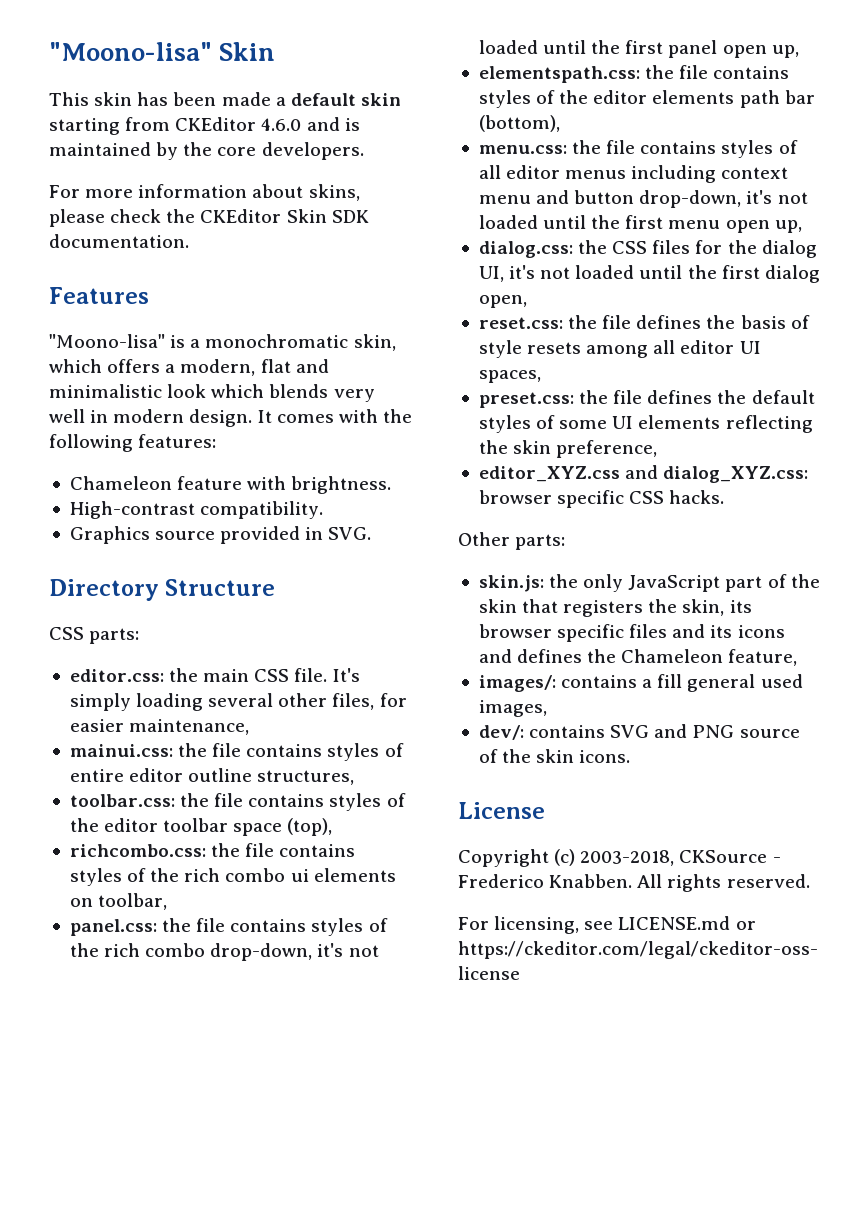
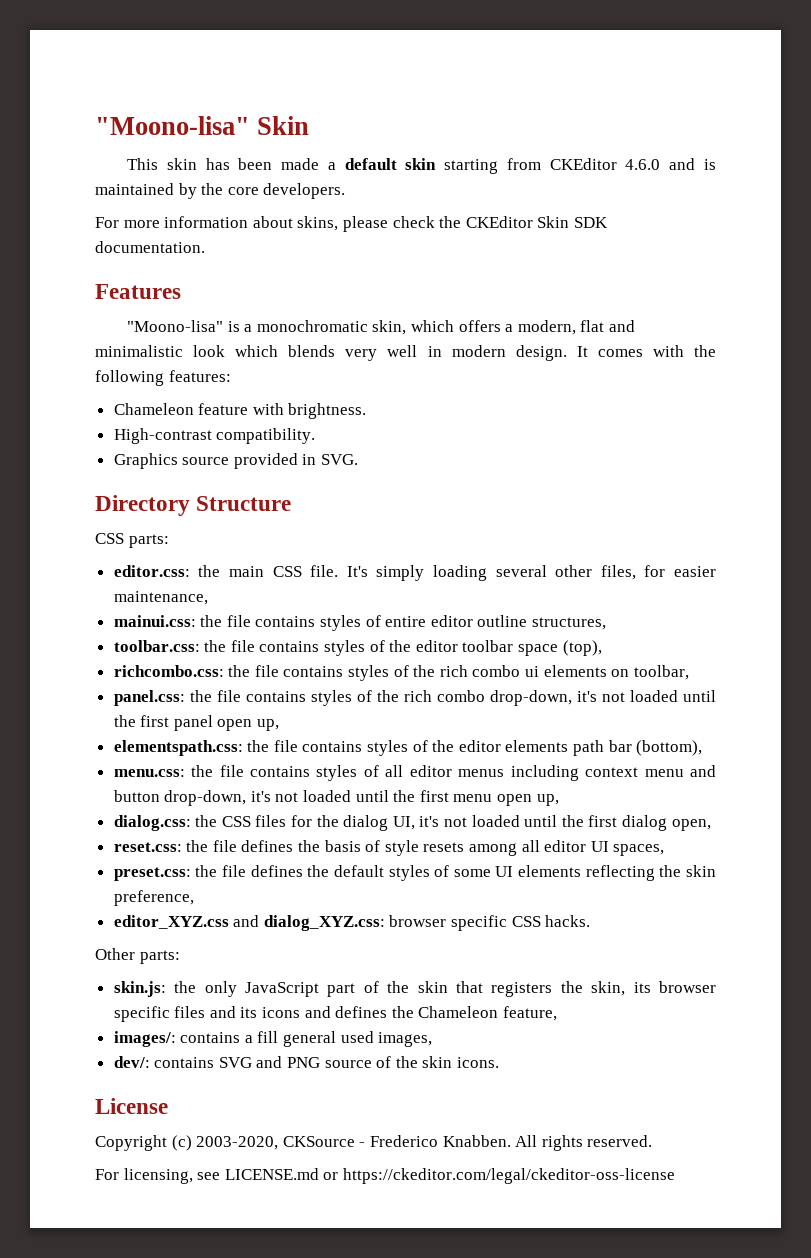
- Copyright (c) 2003-2018, CKSource - Frederico Knabben.
+ Copyright (c) 2003-2020, CKSource - Frederico Knabben.

